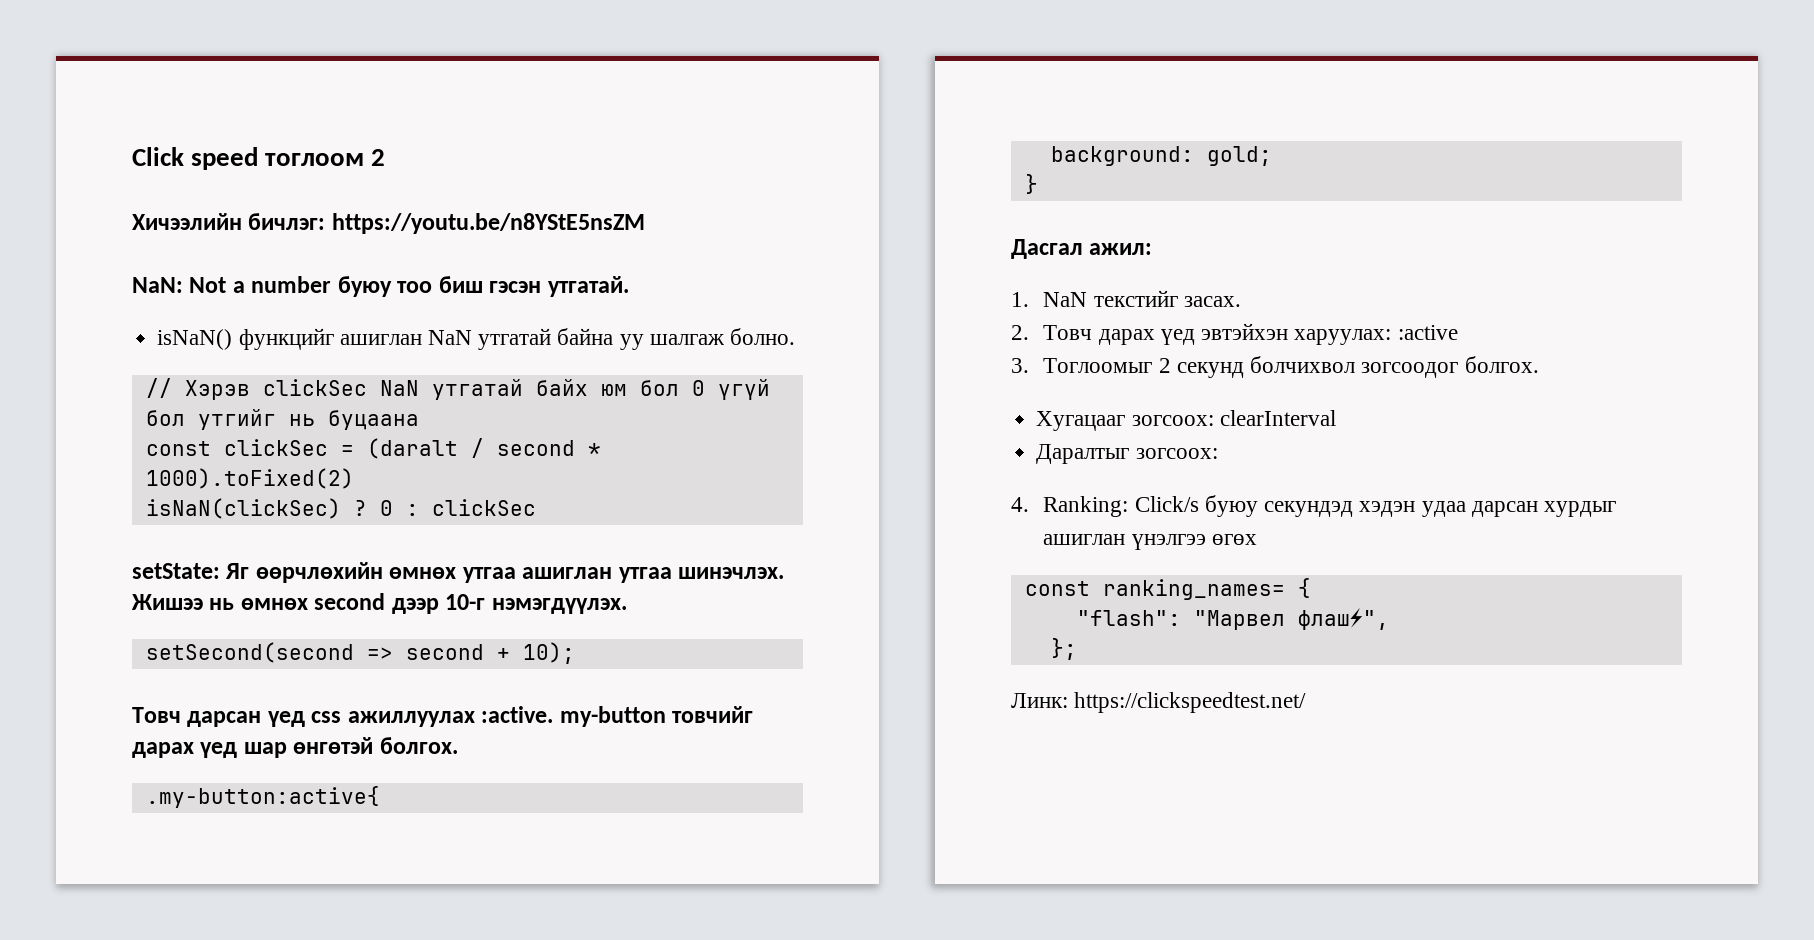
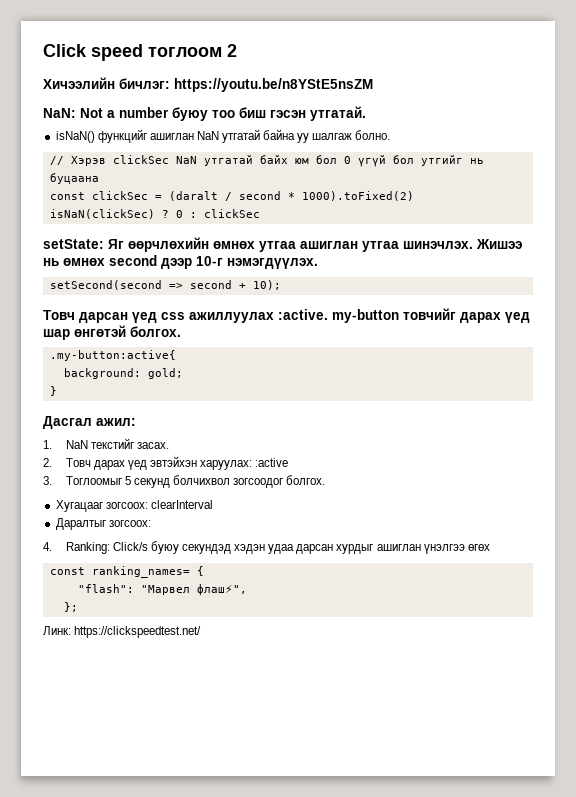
- 3. Тоглоомыг 2 секунд болчихвол зогсоодог болгох.
+ 3. Тоглоомыг 5 секунд болчихвол зогсоодог болгох.

